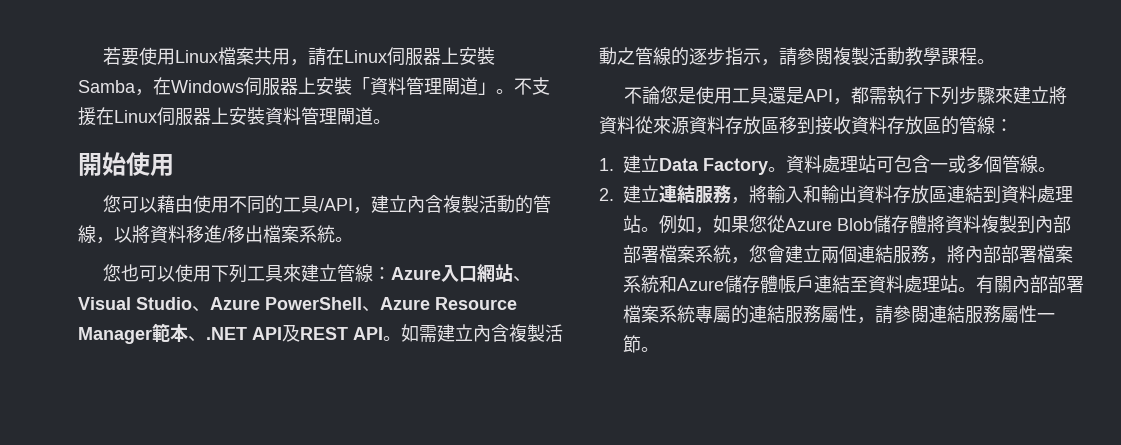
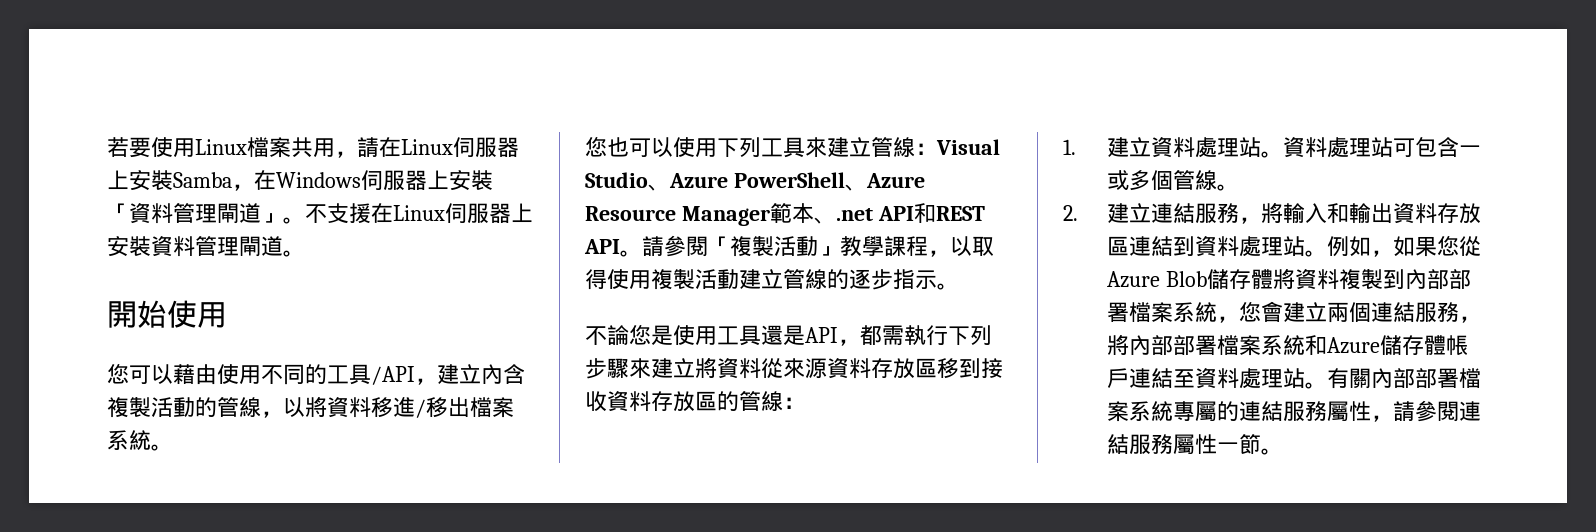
- 您也可以使用下列工具來建立管線：Azure入口網站、Visual Studio、Azure PowerShell、Azure Resource Manager範本、.NET API及REST API。如需建立內含複製活動之管線的逐步指示，請參閱複製活動教學課程。
+ 您也可以使用下列工具來建立管線：Visual Studio、Azure PowerShell、Azure Resource Manager範本、.net API和REST API。請參閱「複製活動」教學課程，以取得使用複製活動建立管線的逐步指示。
- 1.建立Data Factory。
+ 1.建立資料處理站。

